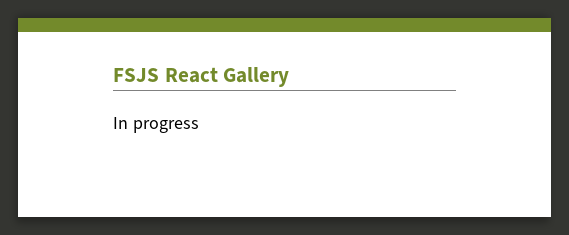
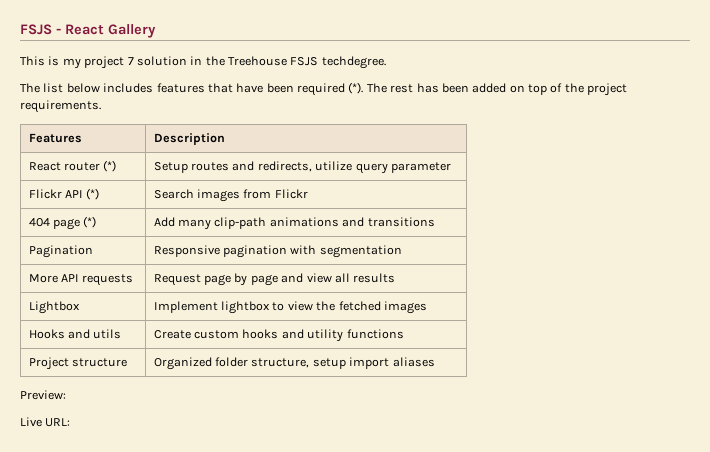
- FSJS React Gallery
+ FSJS - React Gallery
- In progress
+ This is my project 7 solution in the Treehouse FSJS techdegree.
+ The list below includes features that have been required (*). The rest has been added on top of the project requirements.
+ Features | Description
+ React router (*) | Setup routes and redirects, utilize query parameter
+ Flickr API (*) | Search images from Flickr
+ 404 page (*) | Add many clip-path animations and transitions
+ Pagination | Responsive pagination with segmentation
+ More API requests | Request page by page and view all results
+ Lightbox | Implement lightbox to view the fetched images
+ Hooks and utils | Create custom hooks and utility functions
+ Project structure | Organized folder structure, setup import aliases
+ Preview:
+ Live URL:

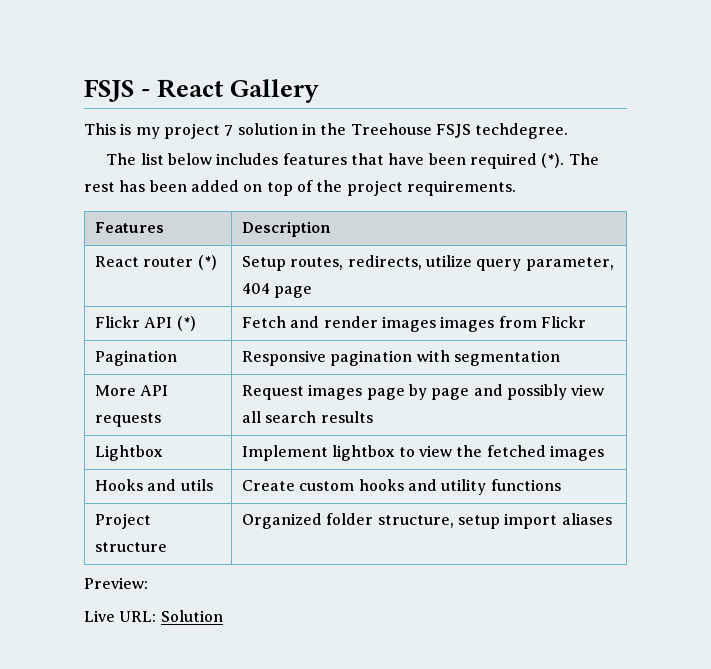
- React router (*) | Setup routes and redirects, utilize query parameter
+ React router (*) | Setup routes, redirects, utilize query parameter, 404 page
- Flickr API (*) | Search images from Flickr
+ Flickr API (*) | Fetch and render images images from Flickr
- 404 page (*) | Add many clip-path animations and transitions
- More API requests | Request page by page and view all results
+ More API requests | Request images page by page and possibly view all search results
- Live URL:
+ Live URL: Solution

